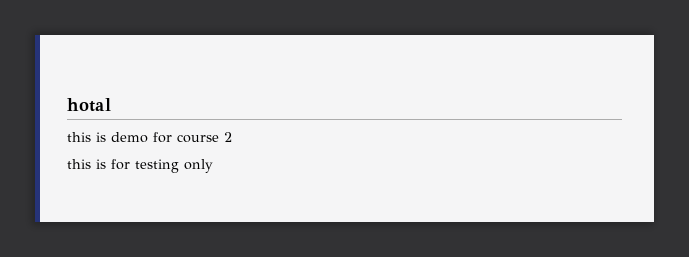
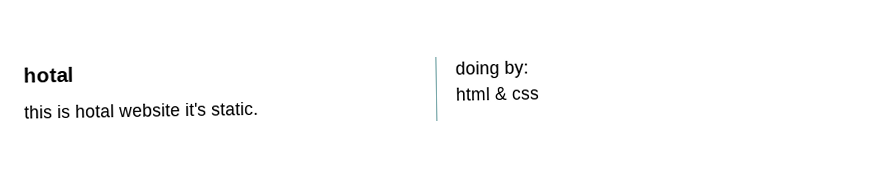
- this is demo for course 2
- this is for testing only
+ this is hotal website it's static.
+ doing by:
+ html & css

